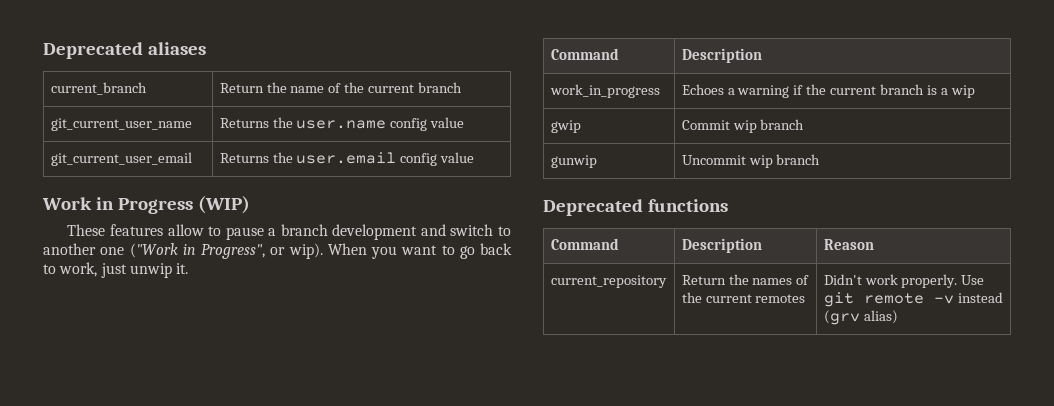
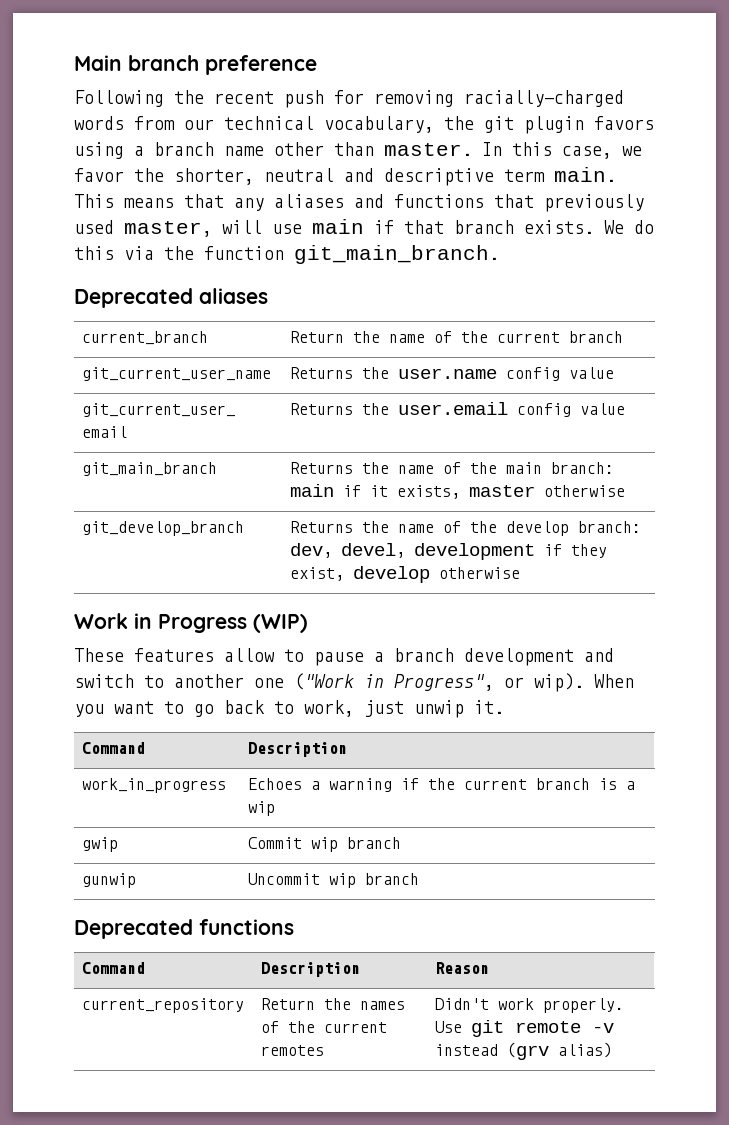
+ Main branch preference
+ Following the recent push for removing racially-charged words from our technical vocabulary, the git plugin favors using a branch name other than master. In this case, we favor the shorter, neutral and descriptive term main. This means that any aliases and functions that previously used master, will use main if that branch exists. We do this via the function git_main_branch.
+ git_main_branch | Returns the name of the main branch: main if it exists, master otherwise
+ git_develop_branch | Returns the name of the develop branch: dev, devel, development if they exist, develop otherwise

